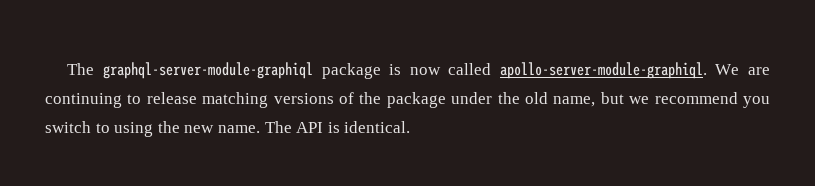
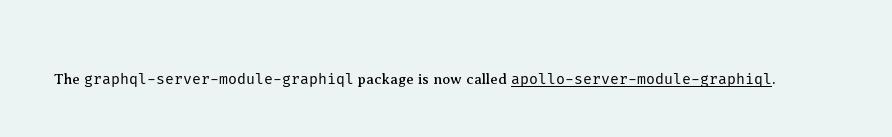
- We are continuing to release matching versions of the package under the old name, but we recommend you switch to using the new name. The API is identical.

